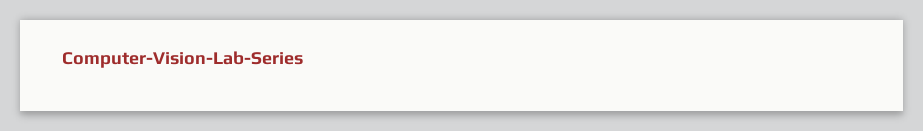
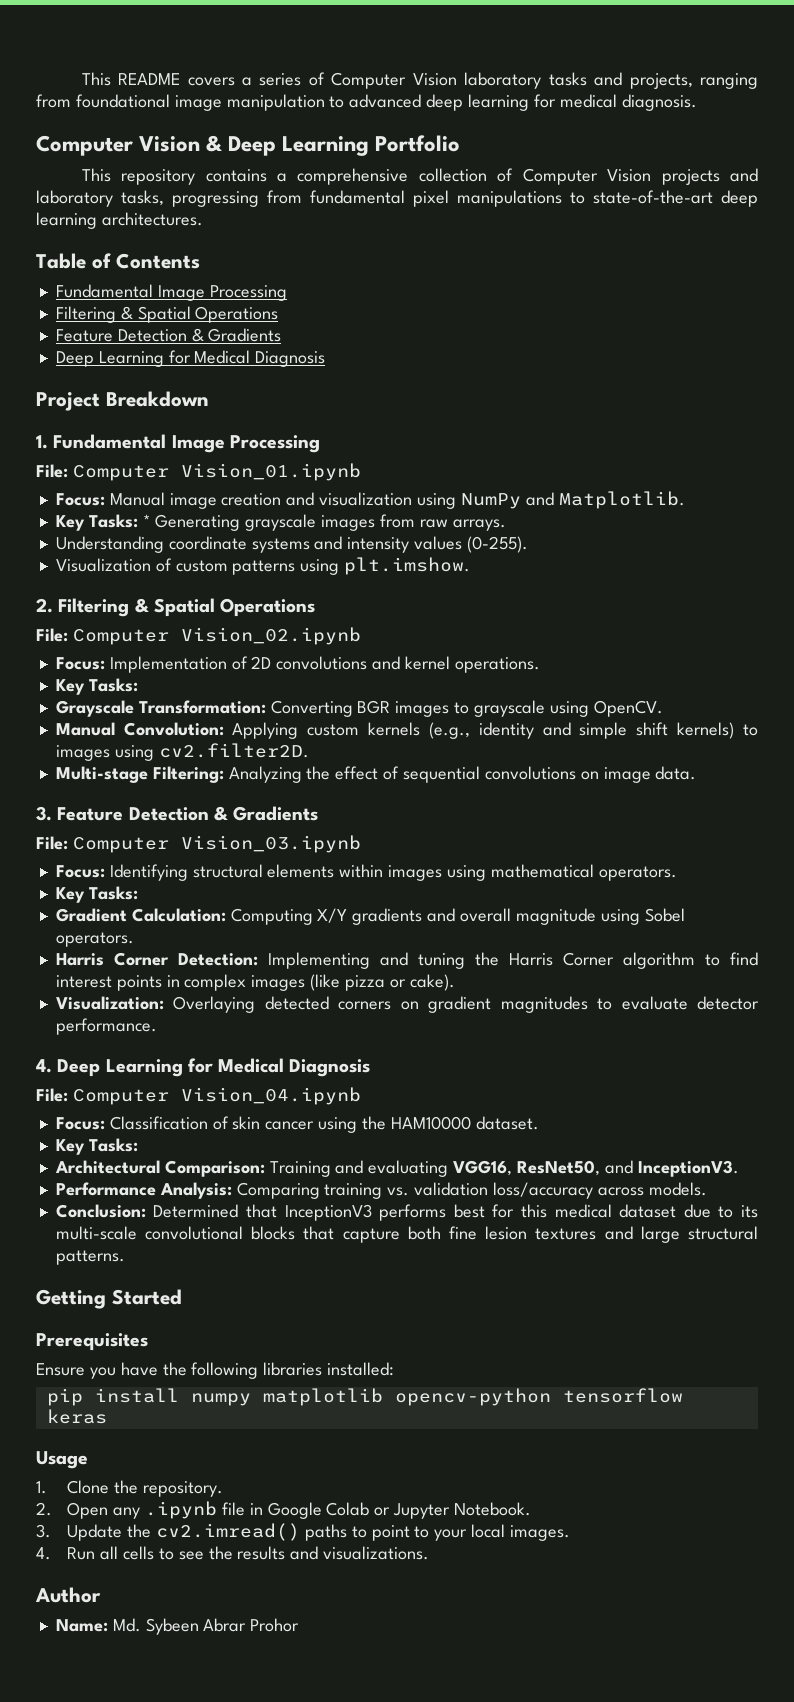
- Computer-Vision-Lab-Series
+ This README covers a series of Computer Vision laboratory tasks and projects, ranging from foundational image manipulation to advanced deep learning for medical diagnosis.
+ Computer Vision & Deep Learning Portfolio
+ This repository contains a comprehensive collection of Computer Vision projects and laboratory tasks, progressing from fundamental pixel manipulations to state-of-the-art deep learning architectures.
+ Table of Contents
+ Fundamental Image Processing
+ Filtering & Spatial Operations
+ Feature Detection & Gradients
+ Deep Learning for Medical Diagnosis
+ Project Breakdown
+ 1. Fundamental Image Processing
+ File: Computer Vision_01.ipynb
+ Focus: Manual image creation and visualization using NumPy and Matplotlib.
+ Key Tasks: * Generating grayscale images from raw arrays.
+ Understanding coordinate systems and intensity values (0-255).
+ Visualization of custom patterns using plt.imshow.
+ 2. Filtering & Spatial Operations
+ File: Computer Vision_02.ipynb
+ Focus: Implementation of 2D convolutions and kernel operations.
+ Key Tasks:
+ Grayscale Transformation: Converting BGR images to grayscale using OpenCV.
+ Manual Convolution: Applying custom kernels (e.g., identity and simple shift kernels) to images using cv2.filter2D.
+ Multi-stage Filtering: Analyzing the effect of sequential convolutions on image data.
+ 3. Feature Detection & Gradients
+ File: Computer Vision_03.ipynb
+ Focus: Identifying structural elements within images using mathematical operators.
+ Key Tasks:
+ Gradient Calculation: Computing X/Y gradients and overall magnitude using Sobel operators.
+ Harris Corner Detection: Implementing and tuning the Harris Corner algorithm to find interest points in complex images (like pizza or cake).
+ Visualization: Overlaying detected corners on gradient magnitudes to evaluate detector performance.
+ 4. Deep Learning for Medical Diagnosis
+ File: Computer Vision_04.ipynb
+ Focus: Classification of skin cancer using the HAM10000 dataset.
+ Key Tasks:
+ Architectural Comparison: Training and evaluating VGG16, ResNet50, and InceptionV3.
+ Performance Analysis: Comparing training vs. validation loss/accuracy across models.
+ Conclusion: Determined that InceptionV3 performs best for this medical dataset due to its multi-scale convolutional blocks that capture both fine lesion textures and large structural patterns.
+ Getting Started
+ Prerequisites
+ Ensure you have the following libraries installed:
+ pip install numpy matplotlib opencv-python tensorflow keras
+ Usage
+ 1. Clone the repository.
+ 2. Open any .ipynb file in Google Colab or Jupyter Notebook.
+ 3. Update the cv2.imread() paths to point to your local images.
+ 4. Run all cells to see the results and visualizations.
+ Author
+ Name: Md. Sybeen Abrar Prohor

